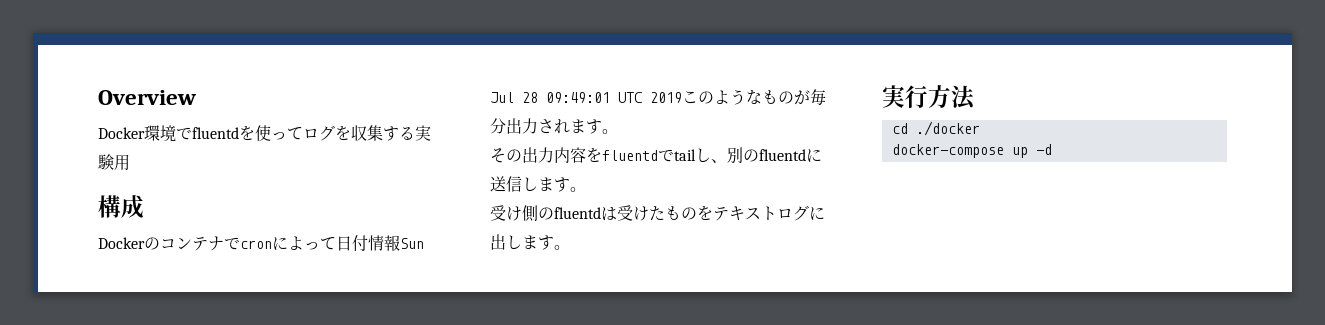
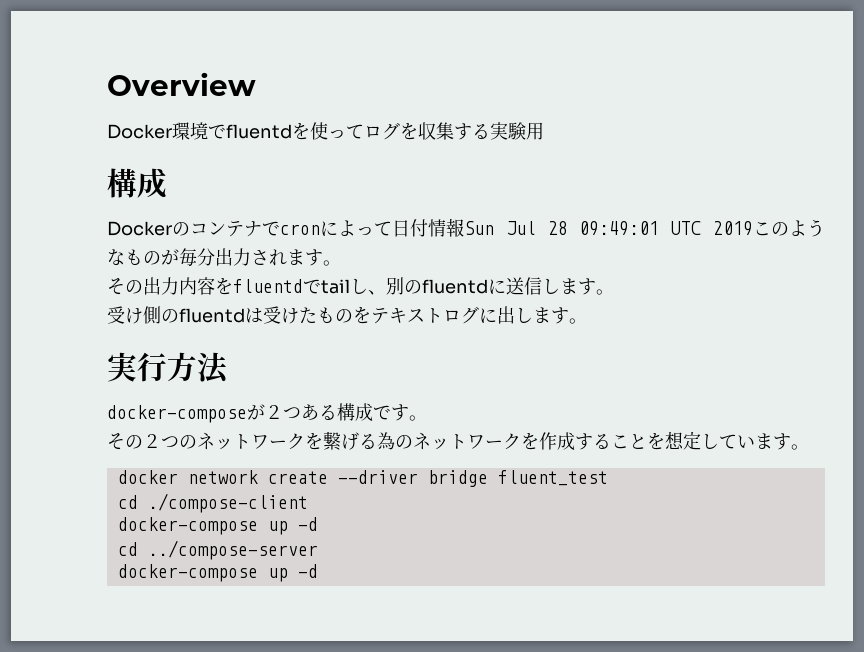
- cd ./docker
+ docker-composeが２つある構成です。
+ その２つのネットワークを繋げる為のネットワークを作成することを想定しています。
+ docker network create --driver bridge fluent_test
+ cd ./compose-client
+ docker-compose up -d
+ cd ../compose-server

